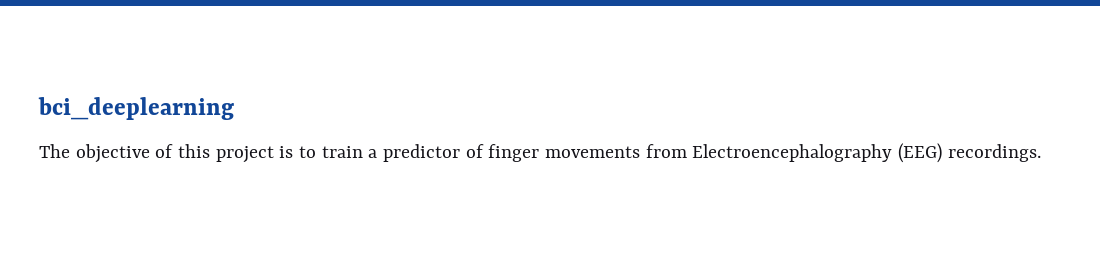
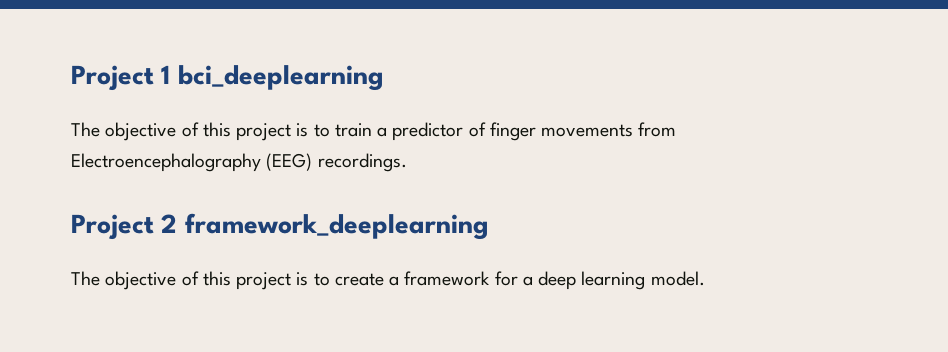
- bci_deeplearning
+ Project 1 bci_deeplearning
+ Project 2 framework_deeplearning
+ The objective of this project is to create a framework for a deep learning model.

